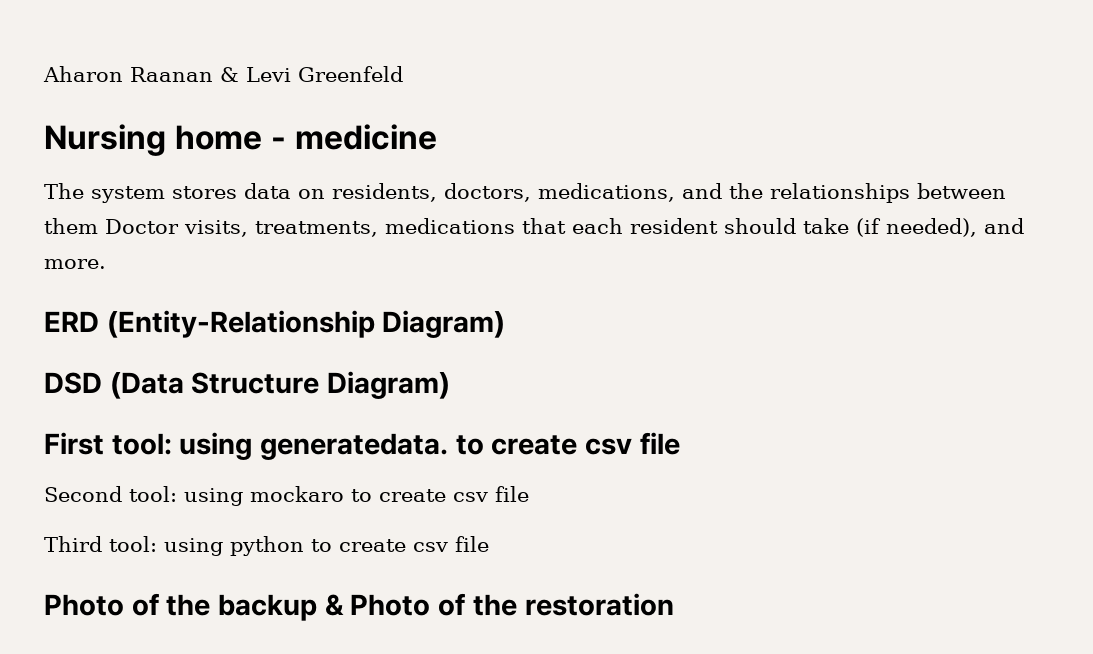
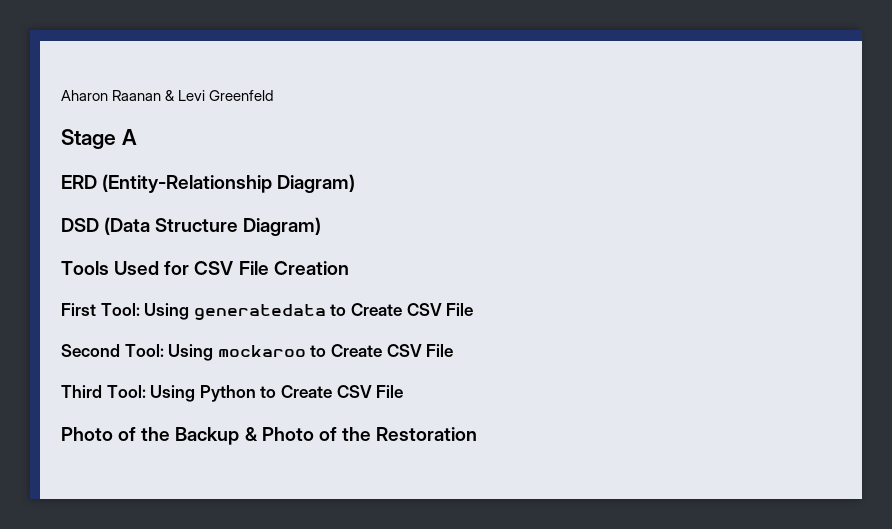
- Nursing home - medicine
- The system stores data on residents, doctors, medications, and the relationships between them Doctor visits, treatments, medications that each resident should take (if needed), and more.
+ Stage A
- First tool: using generatedata. to create csv file
- Second tool: using mockaro to create csv file
- Third tool: using python to create csv file
- Photo of the backup & Photo of the restoration
+ Tools Used for CSV File Creation
+ First Tool: Using generatedata to Create CSV File
+ Second Tool: Using mockaroo to Create CSV File
+ Third Tool: Using Python to Create CSV File
+ Photo of the Backup & Photo of the Restoration

